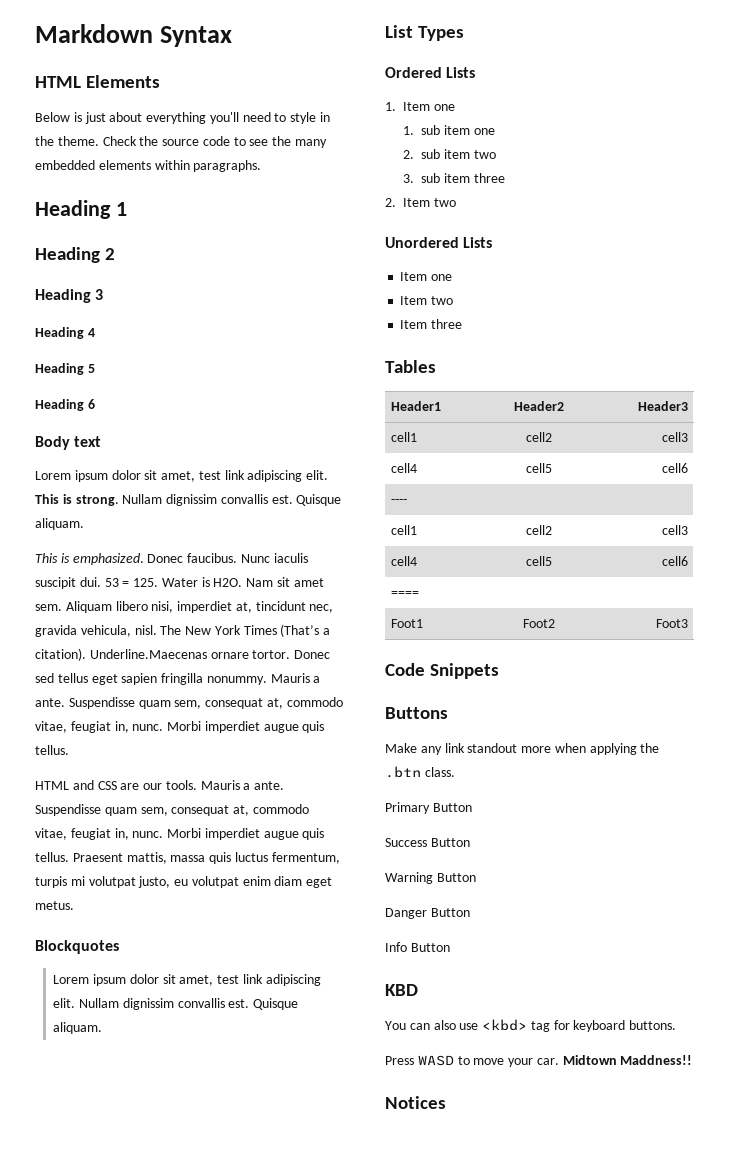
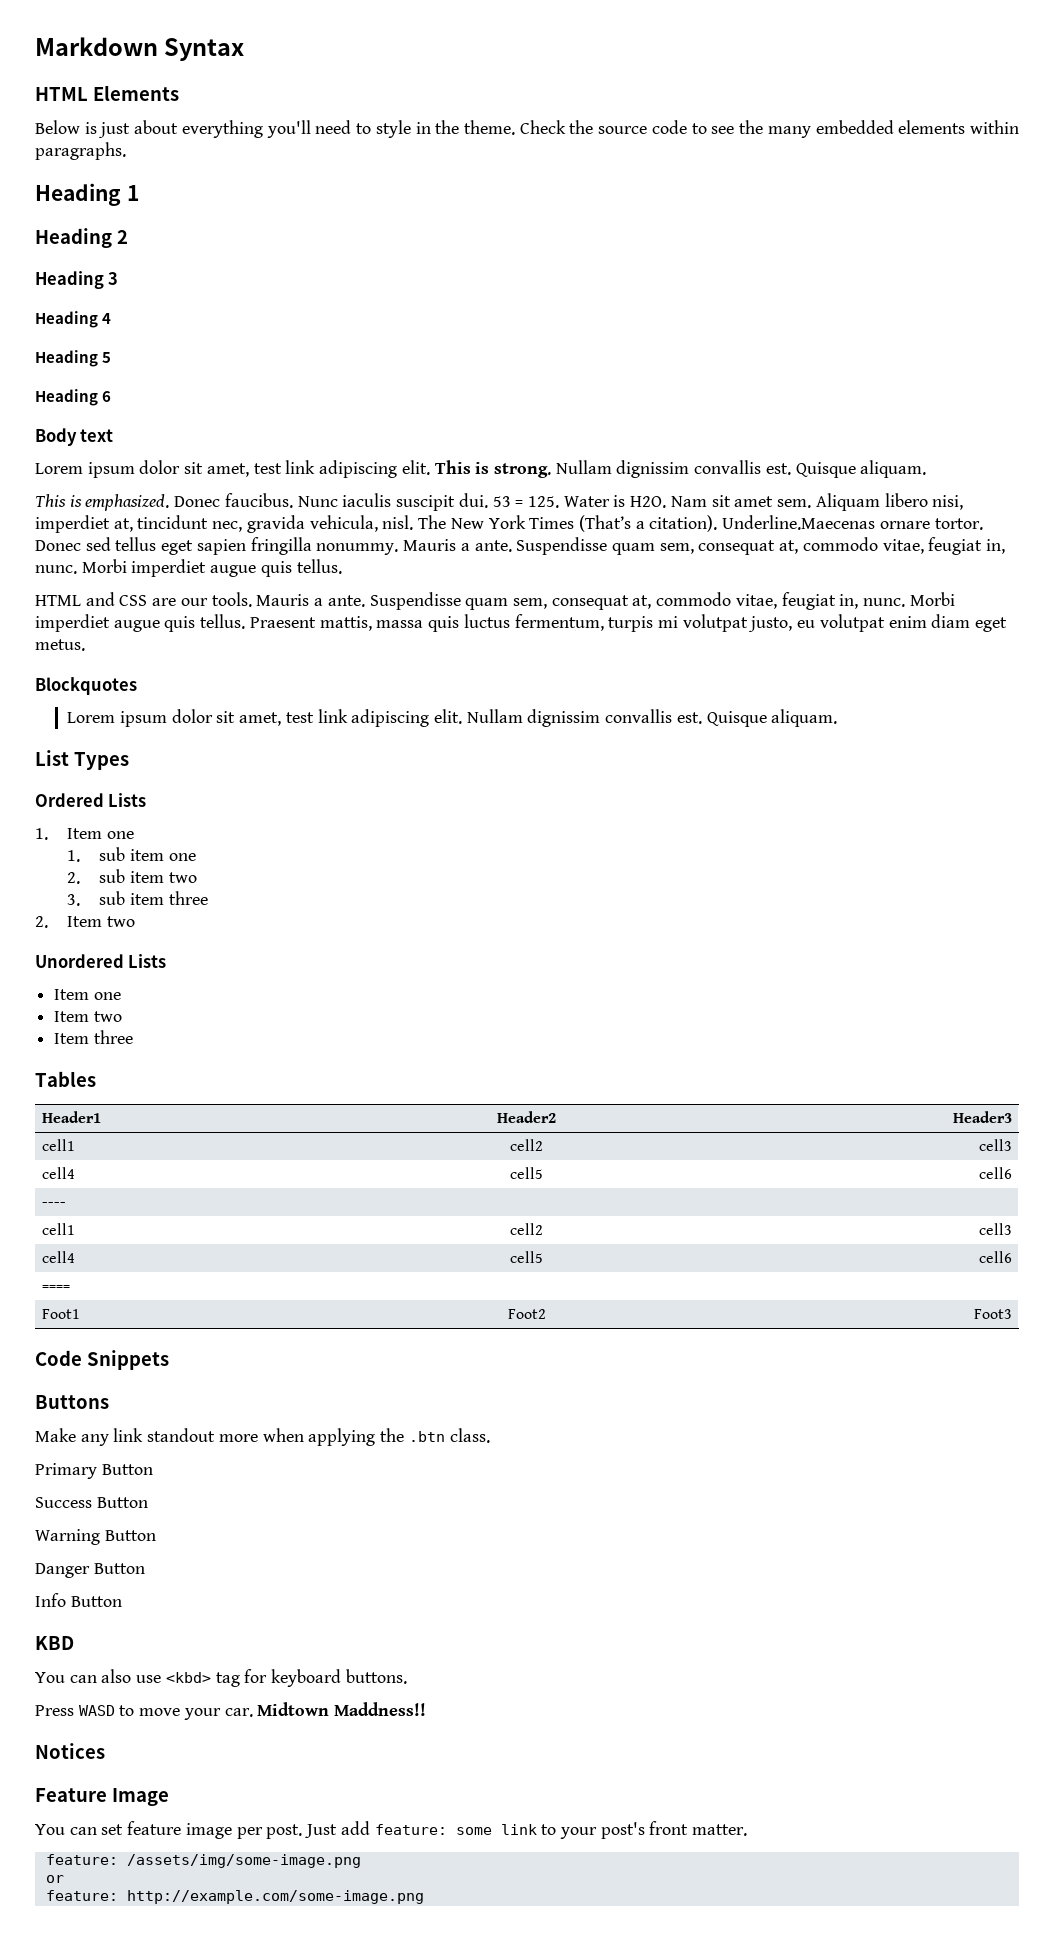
+ Feature Image
+ You can set feature image per post. Just add feature: some link to your post's front matter.
+ feature: /assets/img/some-image.png
+ or
+ feature: http://example.com/some-image.png

